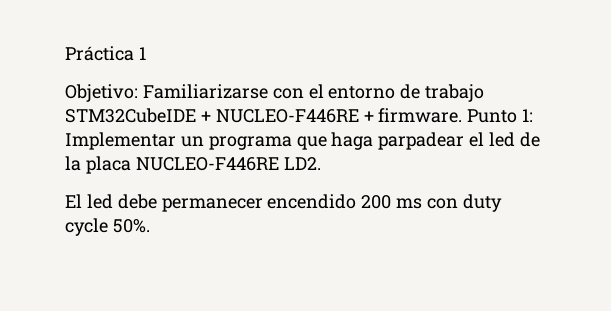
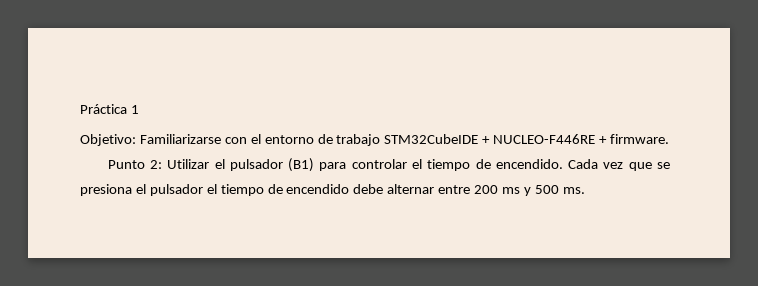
- Objetivo: Familiarizarse con el entorno de trabajo STM32CubeIDE + NUCLEO-F446RE + firmware. Punto 1: Implementar un programa que haga parpadear el led de la placa NUCLEO-F446RE LD2.
- El led debe permanecer encendido 200 ms con duty cycle 50%.
+ Objetivo: Familiarizarse con el entorno de trabajo STM32CubeIDE + NUCLEO-F446RE + firmware.
+ Punto 2: Utilizar el pulsador (B1) para controlar el tiempo de encendido. Cada vez que se presiona el pulsador el tiempo de encendido debe alternar entre 200 ms y 500 ms.

